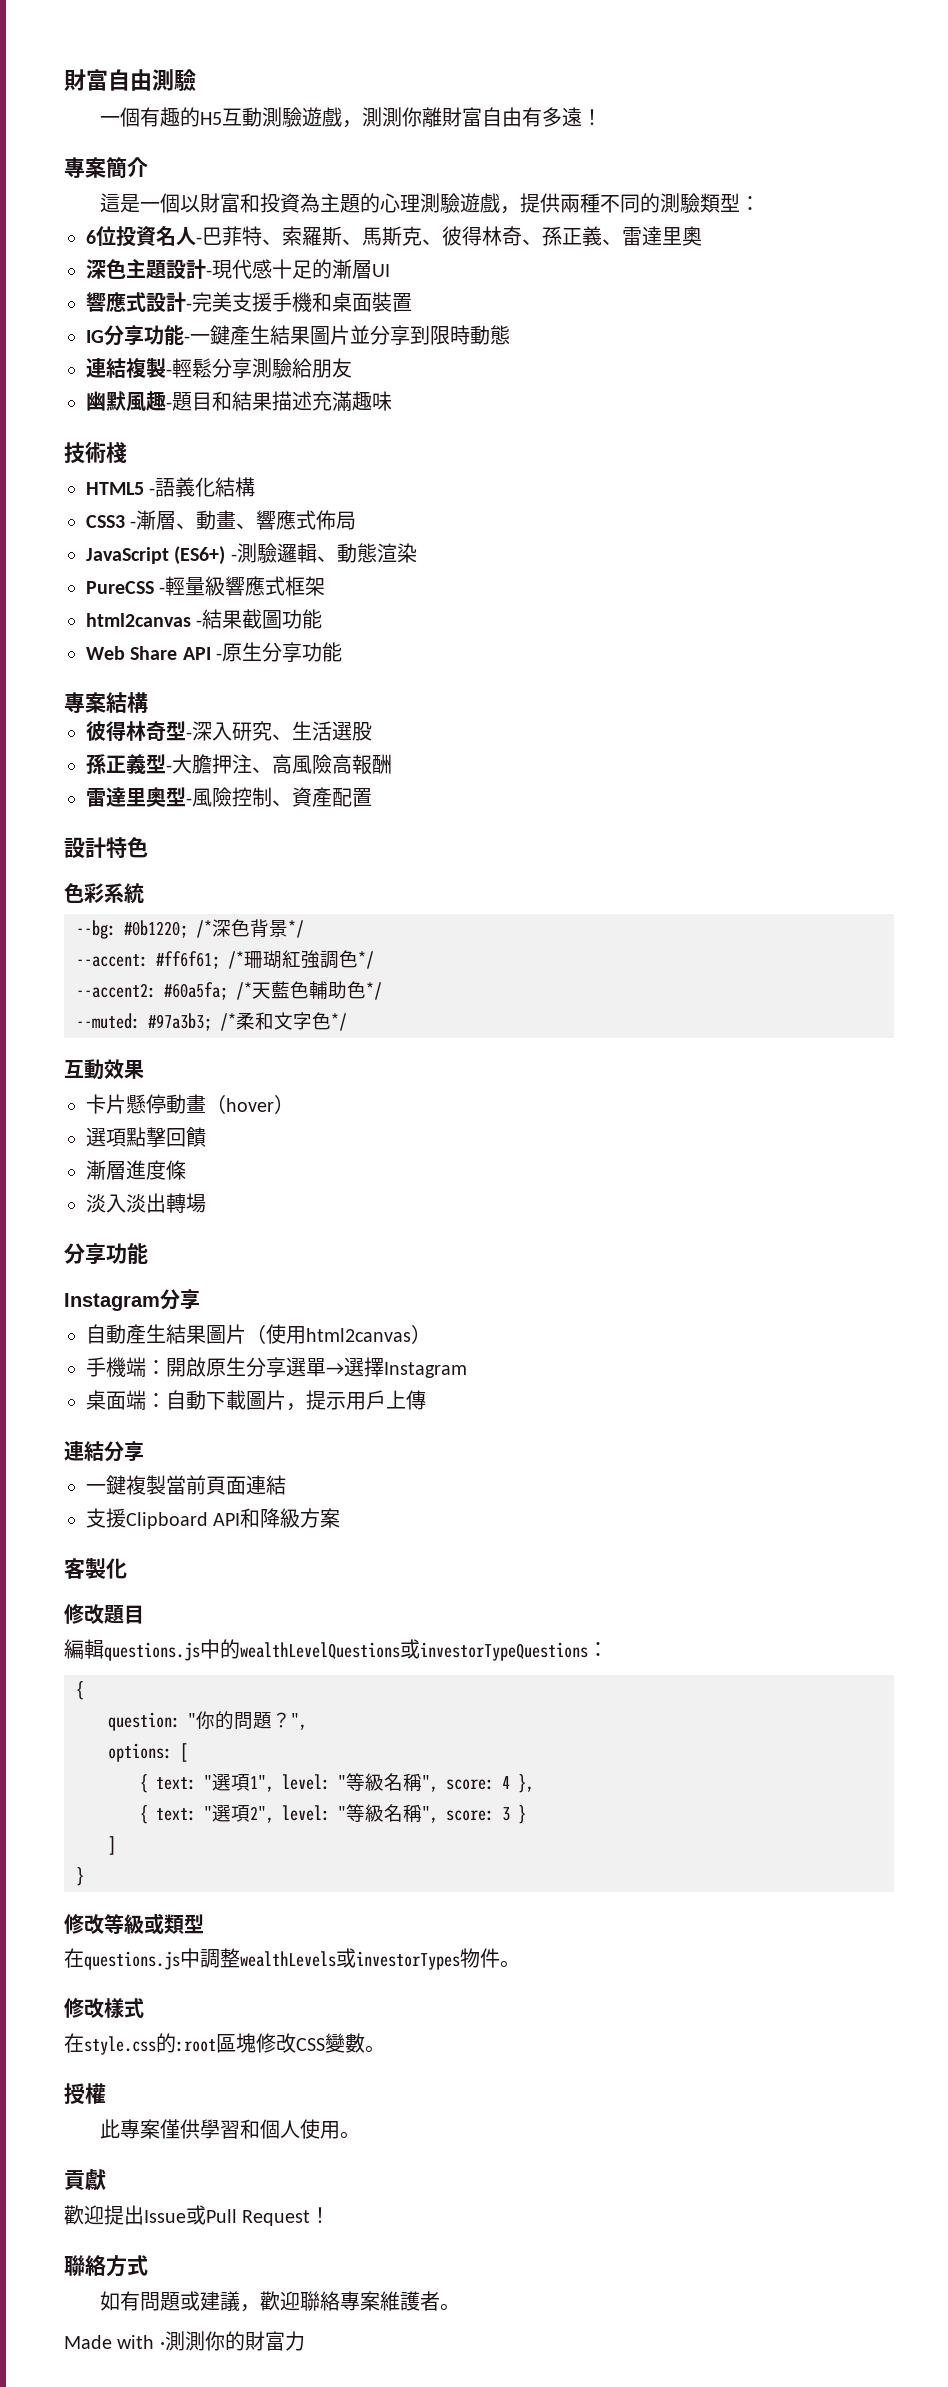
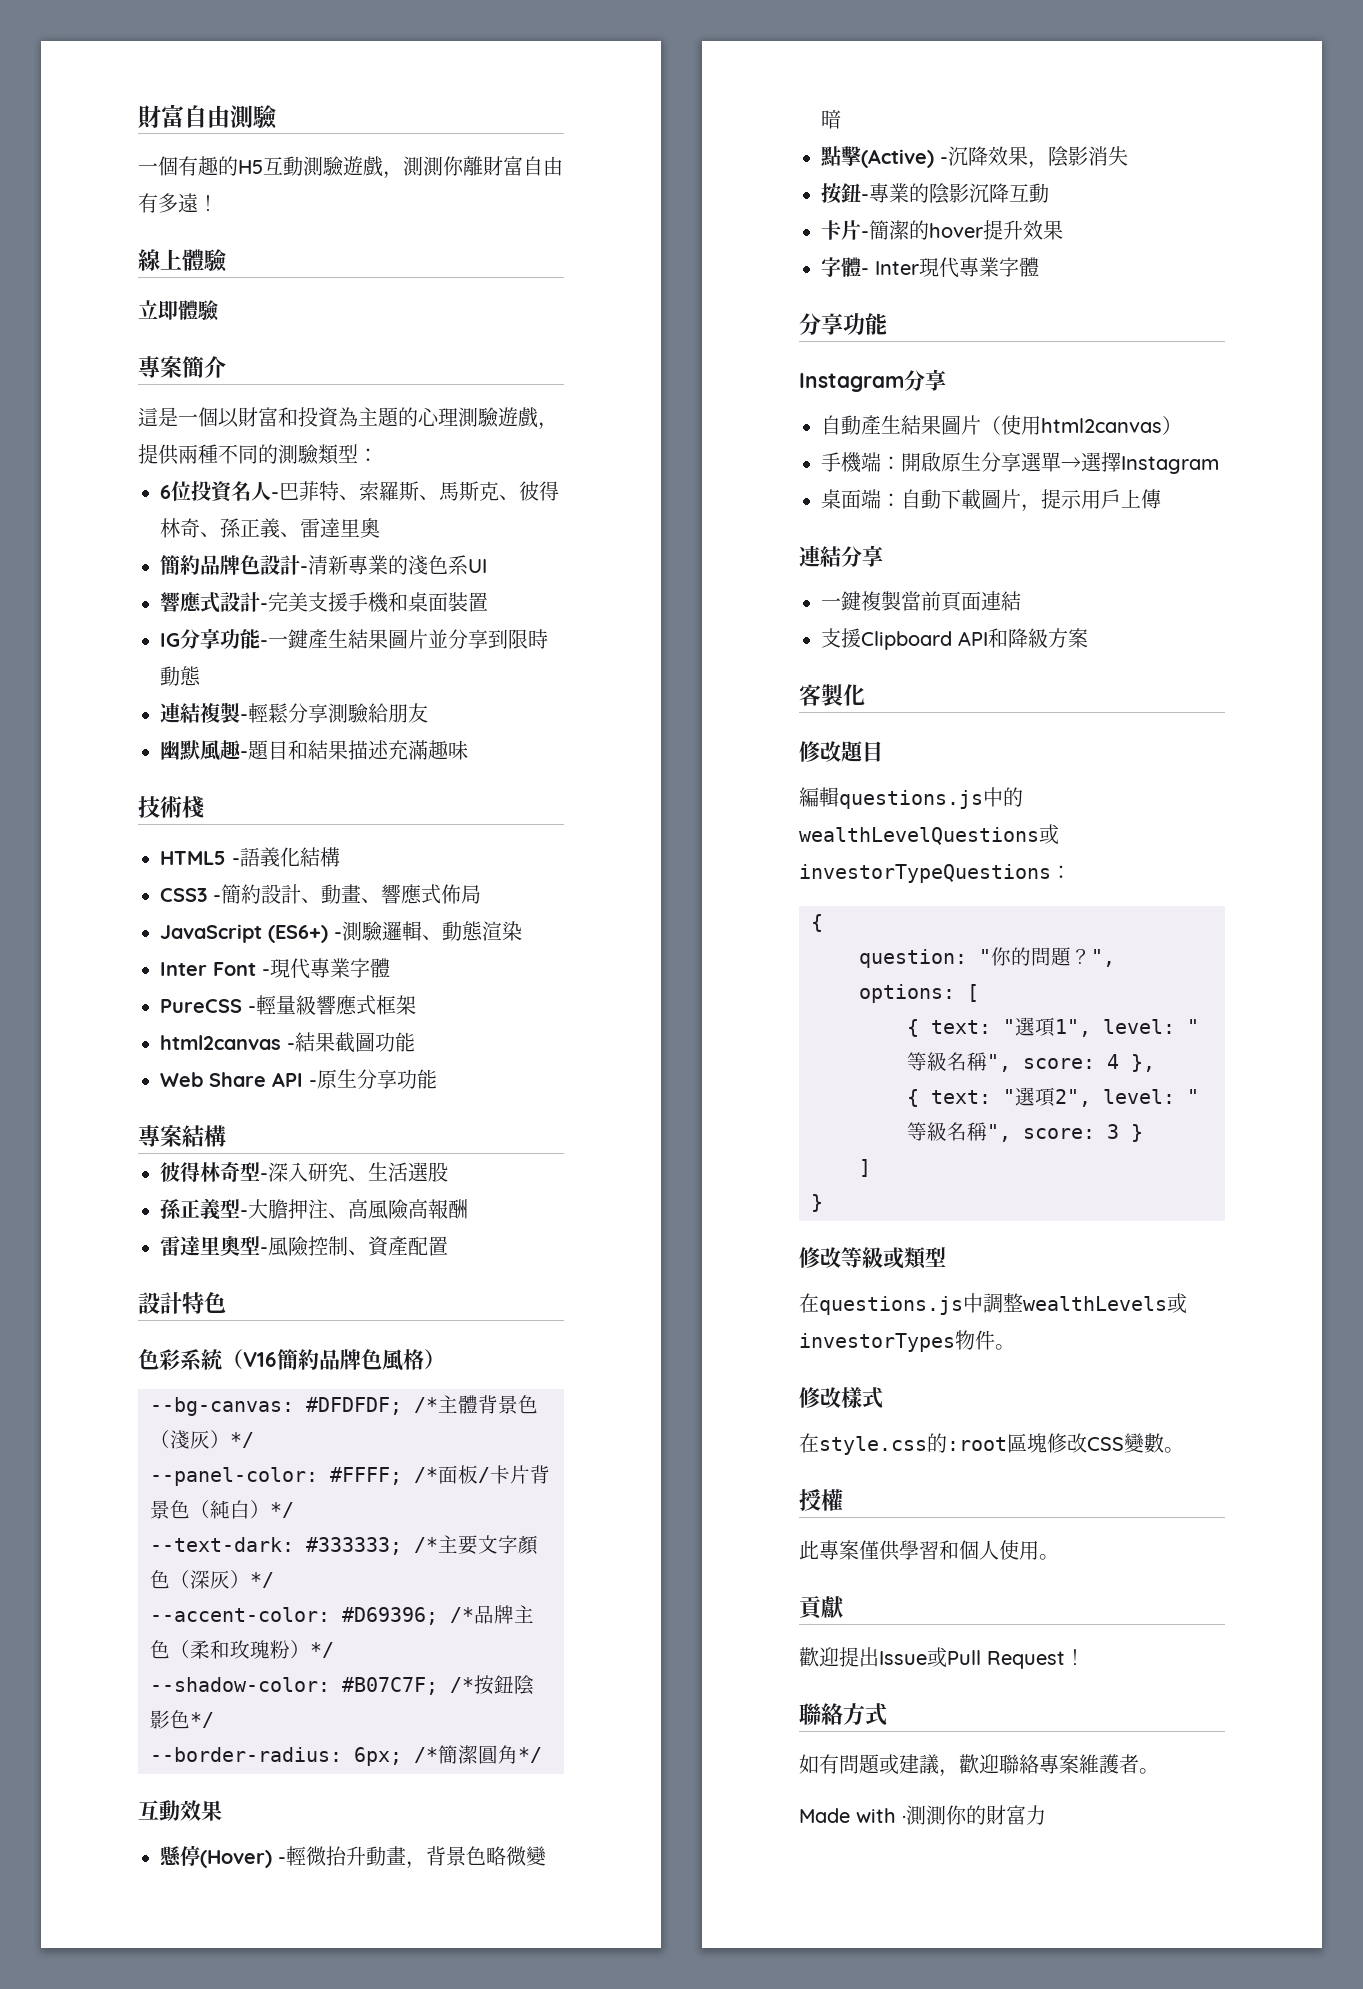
+ 線上體驗
+ 立即體驗
- 深色主題設計-現代感十足的漸層UI
+ 簡約品牌色設計-清新專業的淺色系UI
- CSS3 -漸層、動畫、響應式佈局
+ CSS3 -簡約設計、動畫、響應式佈局
+ Inter Font -現代專業字體
- 色彩系統
- --bg: #0b1220; /*深色背景*/
- --accent: #ff6f61; /*珊瑚紅強調色*/
- --accent2: #60a5fa; /*天藍色輔助色*/
- --muted: #97a3b3; /*柔和文字色*/
+ 色彩系統（V16簡約品牌色風格）
+ --bg-canvas: #DFDFDF; /*主體背景色（淺灰）*/
+ --panel-color: #FFFF; /*面板/卡片背景色（純白）*/
+ --text-dark: #333333; /*主要文字顏色（深灰）*/
+ --accent-color: #D69396; /*品牌主色（柔和玫瑰粉）*/
+ --shadow-color: #B07C7F; /*按鈕陰影色*/
+ --border-radius: 6px; /*簡潔圓角*/
  互動效果
- 卡片懸停動畫（hover）
- 選項點擊回饋
- 漸層進度條
- 淡入淡出轉場
+ 懸停(Hover) -輕微抬升動畫，背景色略微變暗
+ 點擊(Active) -沉降效果，陰影消失
+ 按鈕-專業的陰影沉降互動
+ 卡片-簡潔的hover提升效果
+ 字體- Inter現代專業字體

